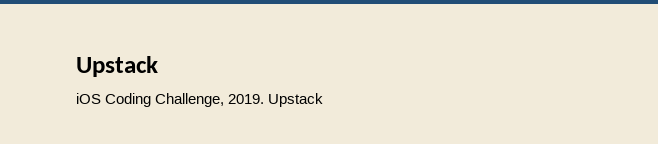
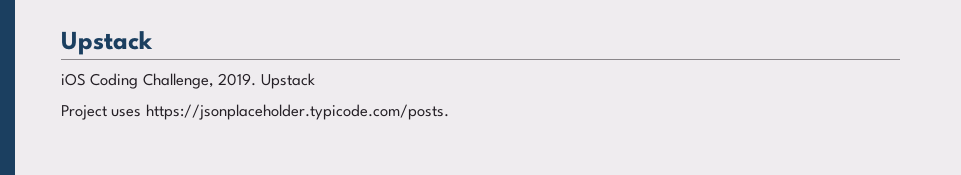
+ Project uses https://jsonplaceholder.typicode.com/posts.

